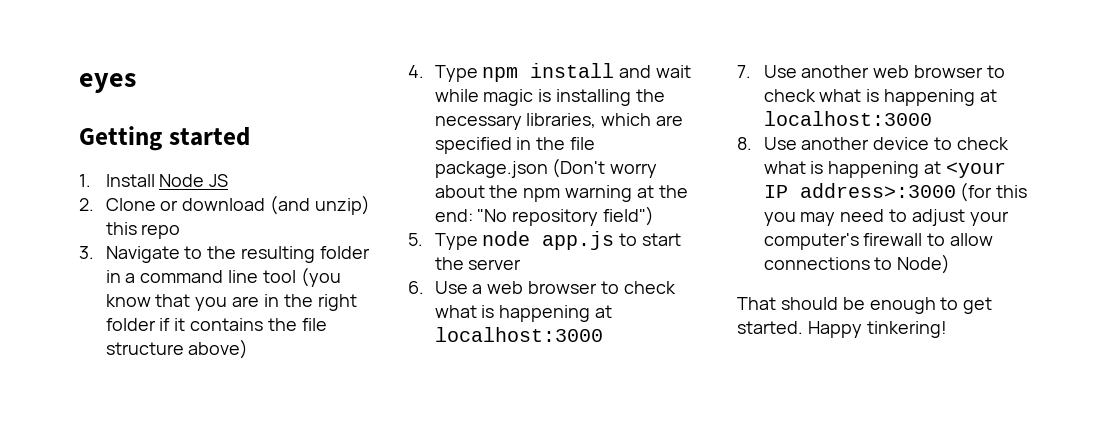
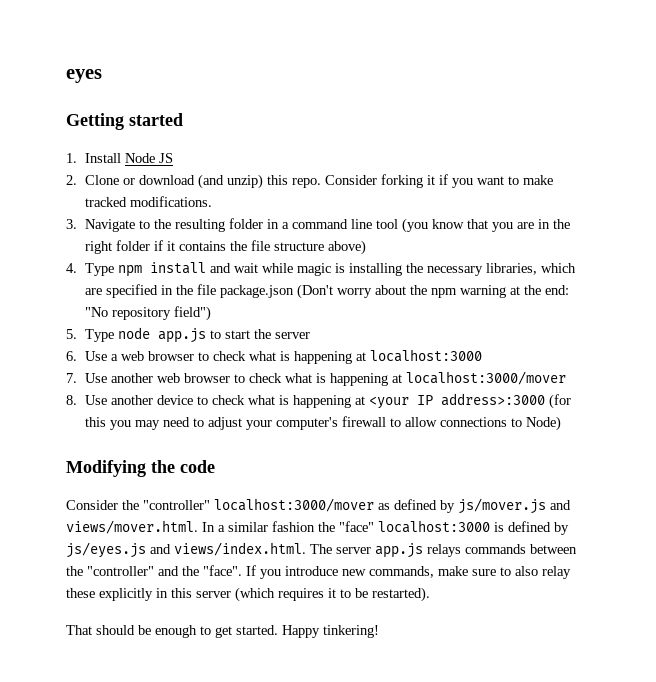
- 2. Clone or download (and unzip) this repo
+ 2. Clone or download (and unzip) this repo. Consider forking it if you want to make tracked modifications.
- 7. Use another web browser to check what is happening at localhost:3000
+ 7. Use another web browser to check what is happening at localhost:3000/mover
+ Modifying the code
+ Consider the "controller" localhost:3000/mover as defined by js/mover.js and views/mover.html. In a similar fashion the "face" localhost:3000 is defined by js/eyes.js and views/index.html. The server app.js relays commands between the "controller" and the "face". If you introduce new commands, make sure to also relay these explicitly in this server (which requires it to be restarted).

